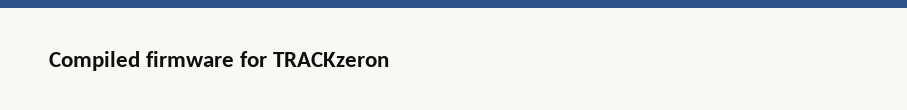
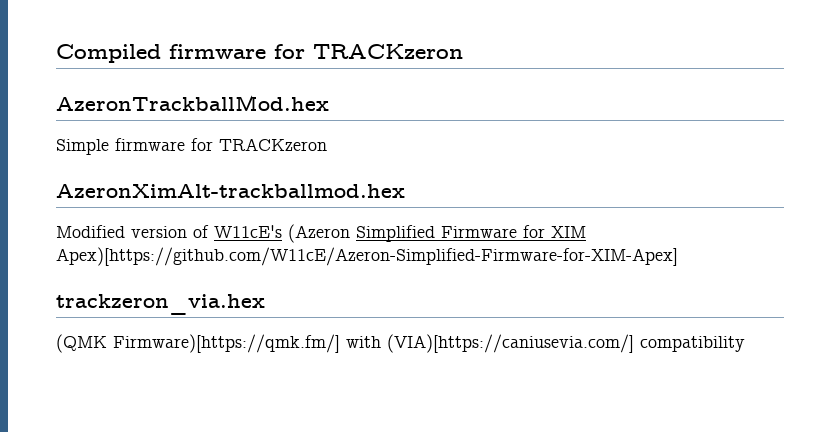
+ AzeronTrackballMod.hex
+ Simple firmware for TRACKzeron
+ AzeronXimAlt-trackballmod.hex
+ Modified version of W11cE's (Azeron Simplified Firmware for XIM Apex)[https://github.com/W11cE/Azeron-Simplified-Firmware-for-XIM-Apex]
+ trackzeron_via.hex
+ (QMK Firmware)[https://qmk.fm/] with (VIA)[https://caniusevia.com/] compatibility

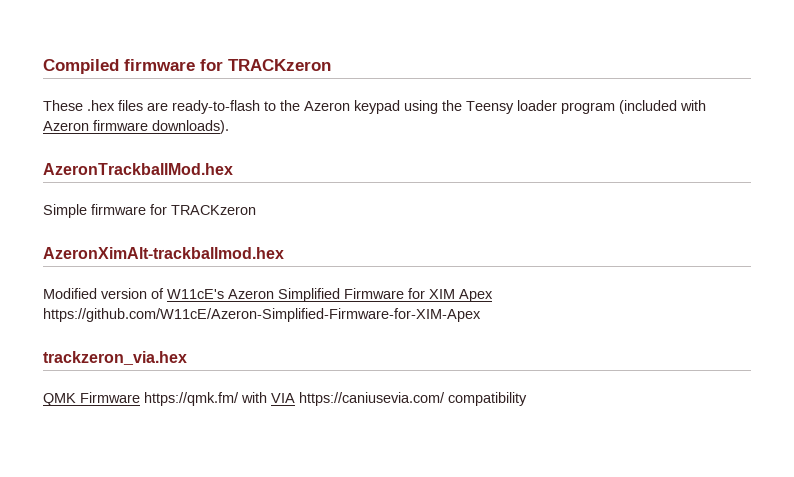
+ These .hex files are ready-to-flash to the Azeron keypad using the Teensy loader program (included with Azeron firmware downloads).
- Modified version of W11cE's (Azeron Simplified Firmware for XIM Apex)[https://github.com/W11cE/Azeron-Simplified-Firmware-for-XIM-Apex]
+ Modified version of W11cE's Azeron Simplified Firmware for XIM Apex https://github.com/W11cE/Azeron-Simplified-Firmware-for-XIM-Apex
- (QMK Firmware)[https://qmk.fm/] with (VIA)[https://caniusevia.com/] compatibility
+ QMK Firmware https://qmk.fm/ with VIA https://caniusevia.com/ compatibility

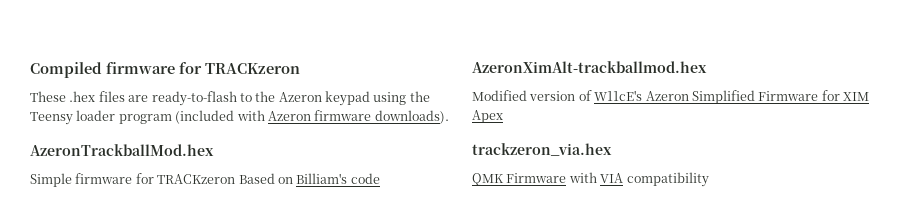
- Simple firmware for TRACKzeron
+ Simple firmware for TRACKzeron Based on Billiam's code
- Modified version of W11cE's Azeron Simplified Firmware for XIM Apex https://github.com/W11cE/Azeron-Simplified-Firmware-for-XIM-Apex
+ Modified version of W11cE's Azeron Simplified Firmware for XIM Apex
- QMK Firmware https://qmk.fm/ with VIA https://caniusevia.com/ compatibility
+ QMK Firmware with VIA compatibility

